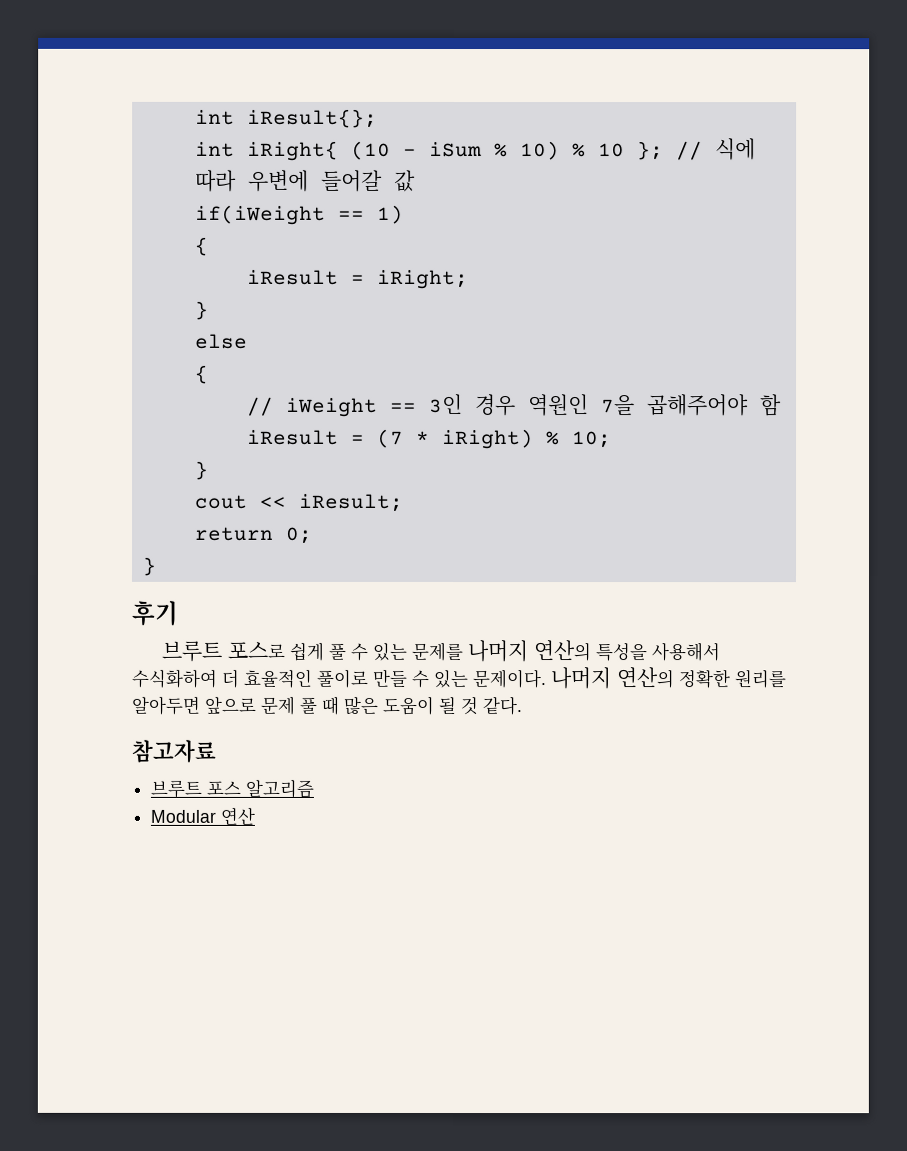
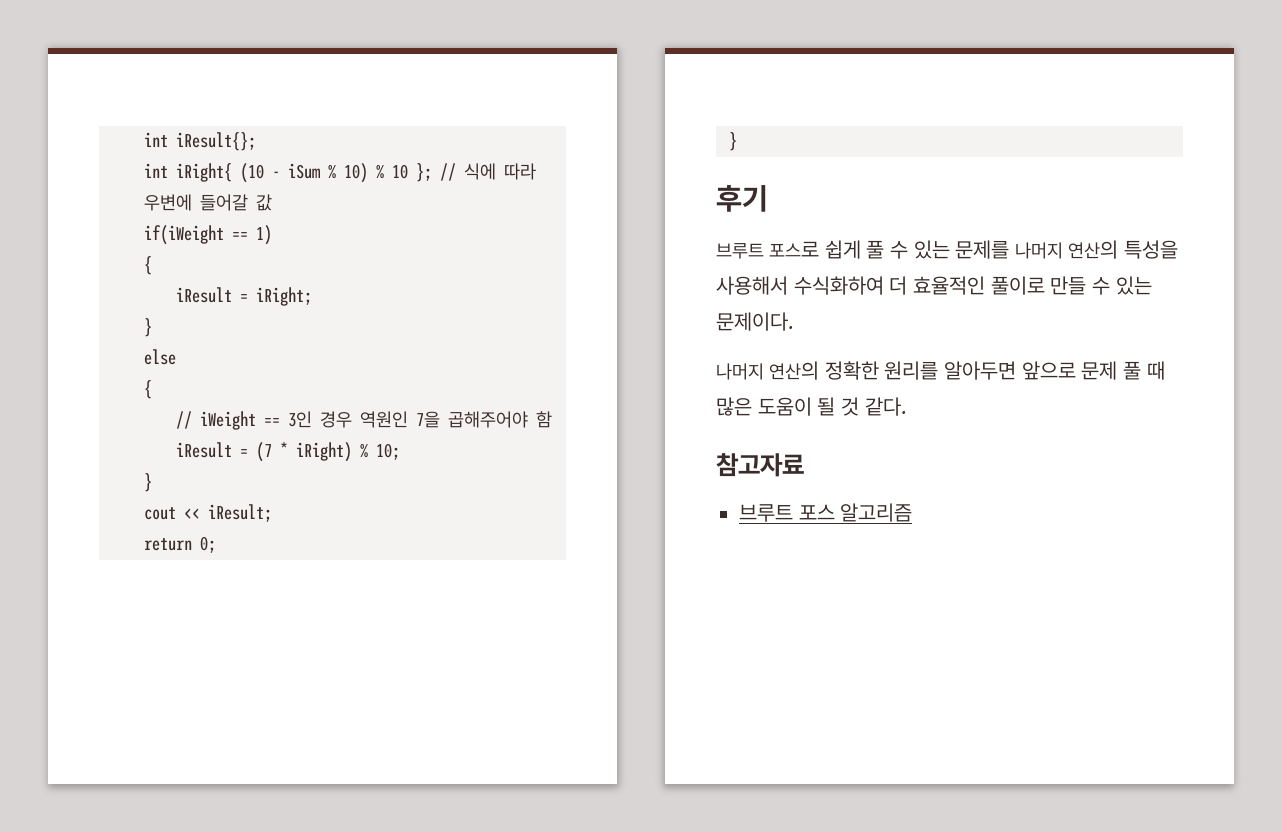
- 브루트 포스로 쉽게 풀 수 있는 문제를 나머지 연산의 특성을 사용해서 수식화하여 더 효율적인 풀이로 만들 수 있는 문제이다. 나머지 연산의 정확한 원리를 알아두면 앞으로 문제 풀 때 많은 도움이 될 것 같다.
+ 브루트 포스로 쉽게 풀 수 있는 문제를 나머지 연산의 특성을 사용해서 수식화하여 더 효율적인 풀이로 만들 수 있는 문제이다.
+ 나머지 연산의 정확한 원리를 알아두면 앞으로 문제 풀 때 많은 도움이 될 것 같다.
- Modular 연산

